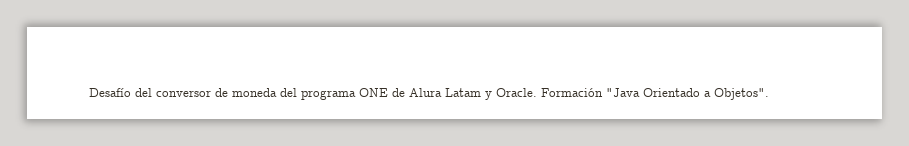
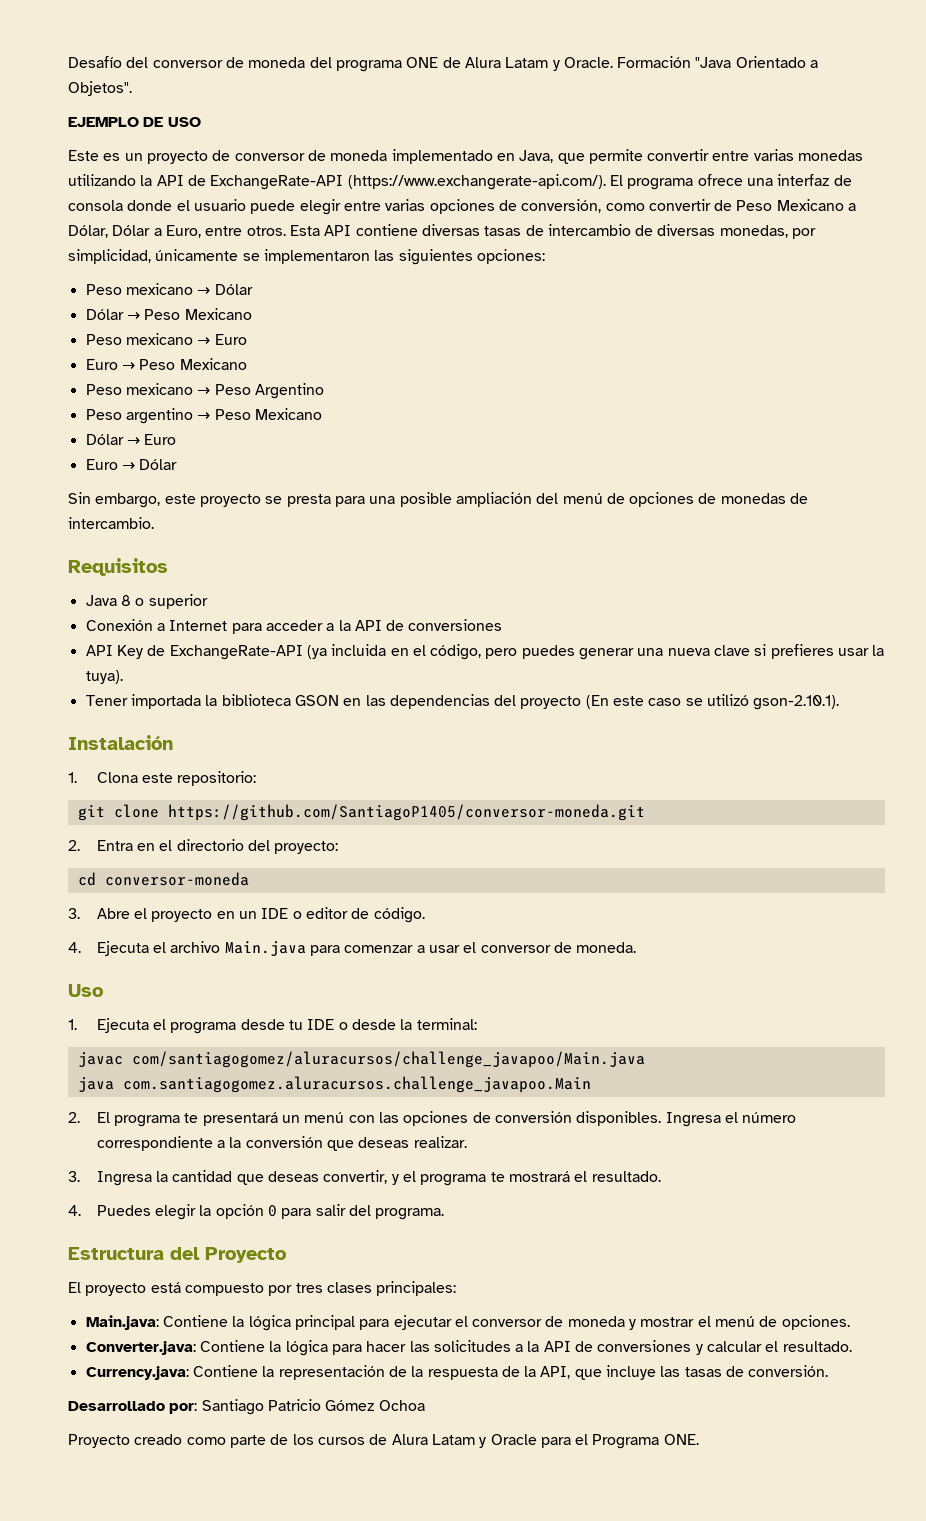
+ EJEMPLO DE USO
+ Este es un proyecto de conversor de moneda implementado en Java, que permite convertir entre varias monedas utilizando la API de ExchangeRate-API (https://www.exchangerate-api.com/). El programa ofrece una interfaz de consola donde el usuario puede elegir entre varias opciones de conversión, como convertir de Peso Mexicano a Dólar, Dólar a Euro, entre otros. Esta API contiene diversas tasas de intercambio de diversas monedas, por simplicidad, únicamente se implementaron las siguientes opciones:
+ Peso mexicano → Dólar
+ Dólar → Peso Mexicano
+ Peso mexicano → Euro
+ Euro → Peso Mexicano
+ Peso mexicano → Peso Argentino
+ Peso argentino → Peso Mexicano
+ Dólar → Euro
+ Euro → Dólar
+ Sin embargo, este proyecto se presta para una posible ampliación del menú de opciones de monedas de intercambio.
+ Requisitos
+ Java 8 o superior
+ Conexión a Internet para acceder a la API de conversiones
+ API Key de ExchangeRate-API (ya incluida en el código, pero puedes generar una nueva clave si prefieres usar la tuya).
+ Tener importada la biblioteca GSON en las dependencias del proyecto (En este caso se utilizó gson-2.10.1).
+ Instalación
+ 1. Clona este repositorio:
+ git clone https://github.com/SantiagoP1405/conversor-moneda.git
+ 2. Entra en el directorio del proyecto:
+ cd conversor-moneda
+ 3. Abre el proyecto en un IDE o editor de código.
+ 4. Ejecuta el archivo Main.java para comenzar a usar el conversor de moneda.
+ Uso
+ 1. Ejecuta el programa desde tu IDE o desde la terminal:
+ javac com/santiagogomez/aluracursos/challenge_javapoo/Main.java
+ java com.santiagogomez.aluracursos.challenge_javapoo.Main
+ 2. El programa te presentará un menú con las opciones de conversión disponibles. Ingresa el número correspondiente a la conversión que deseas realizar.
+ 3. Ingresa la cantidad que deseas convertir, y el programa te mostrará el resultado.
+ 4. Puedes elegir la opción 0 para salir del programa.
+ Estructura del Proyecto
+ El proyecto está compuesto por tres clases principales:
+ Main.java: Contiene la lógica principal para ejecutar el conversor de moneda y mostrar el menú de opciones.
+ Converter.java: Contiene la lógica para hacer las solicitudes a la API de conversiones y calcular el resultado.
+ Currency.java: Contiene la representación de la respuesta de la API, que incluye las tasas de conversión.
+ Desarrollado por: Santiago Patricio Gómez Ochoa
+ Proyecto creado como parte de los cursos de Alura Latam y Oracle para el Programa ONE.

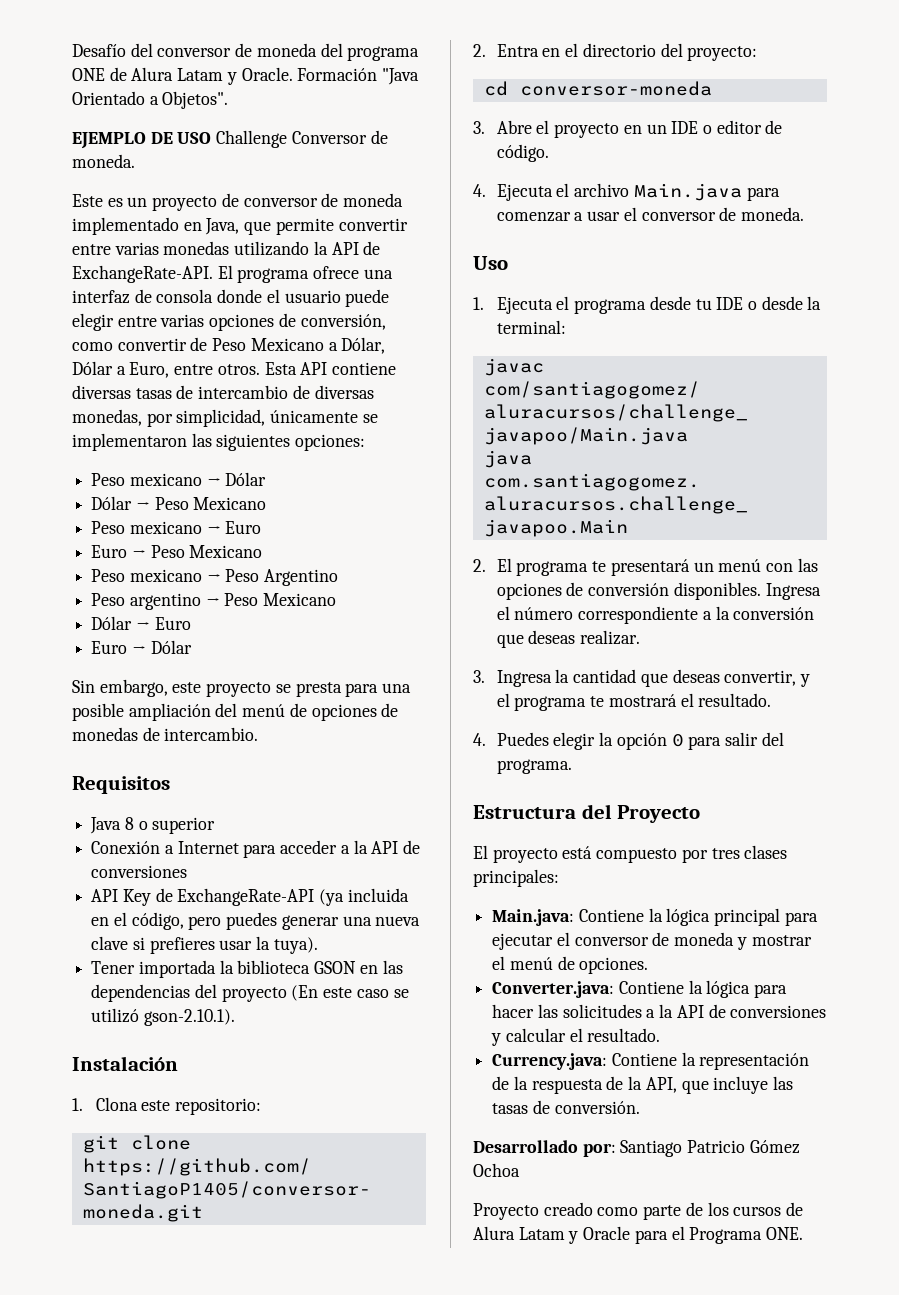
- EJEMPLO DE USO
+ EJEMPLO DE USO Challenge Conversor de moneda.
- Este es un proyecto de conversor de moneda implementado en Java, que permite convertir entre varias monedas utilizando la API de ExchangeRate-API (https://www.exchangerate-api.com/). El programa ofrece una interfaz de consola donde el usuario puede elegir entre varias opciones de conversión, como convertir de Peso Mexicano a Dólar, Dólar a Euro, entre otros.
+ Este es un proyecto de conversor de moneda implementado en Java, que permite convertir entre varias monedas utilizando la API de ExchangeRate-API. El programa ofrece una interfaz de consola donde el usuario puede elegir entre varias opciones de conversión, como convertir de Peso Mexicano a Dólar, Dólar a Euro, entre otros.

